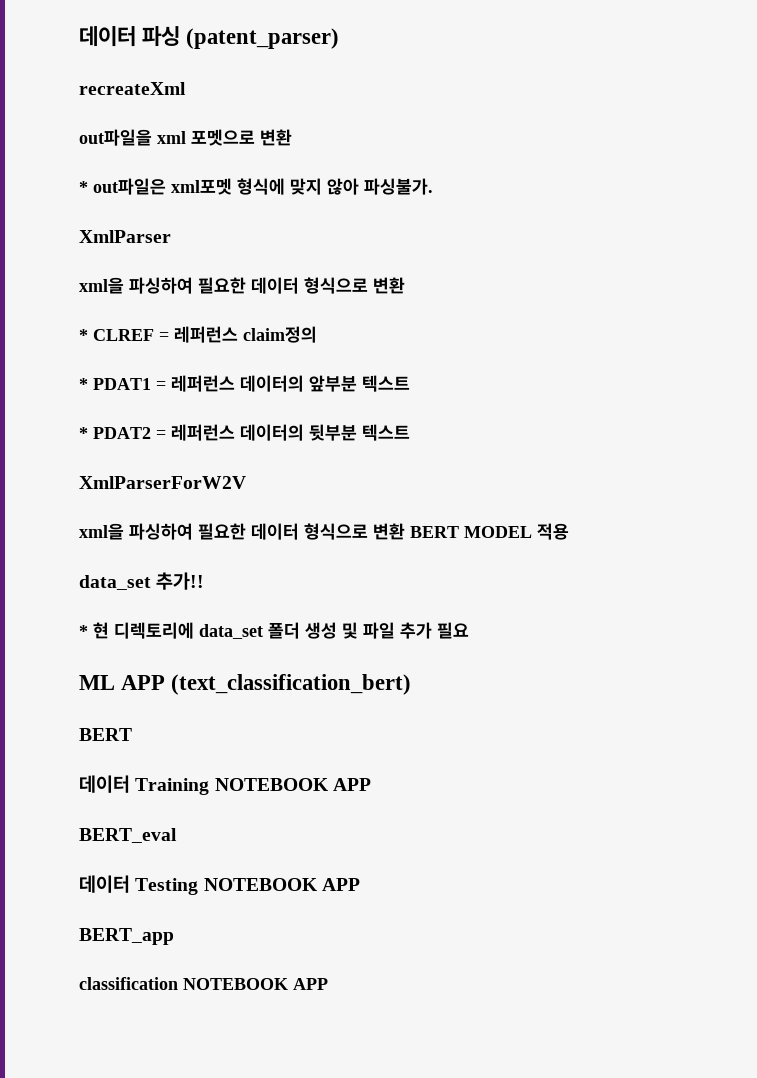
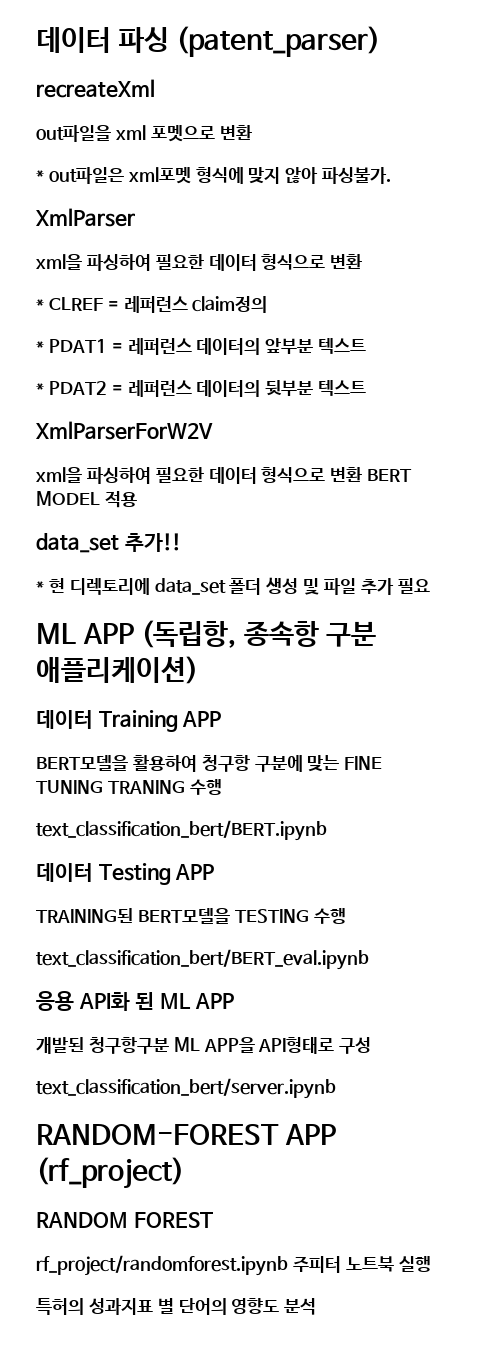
- ML APP (text_classification_bert)
- BERT
+ ML APP (독립항, 종속항 구분 애플리케이션)
- 데이터 Training NOTEBOOK APP
- BERT_eval
+ 데이터 Training APP
+ BERT모델을 활용하여 청구항 구분에 맞는 FINE TUNING TRANING 수행
+ text_classification_bert/BERT.ipynb
- 데이터 Testing NOTEBOOK APP
- BERT_app
- classification NOTEBOOK APP
+ 데이터 Testing APP
+ TRAINING된 BERT모델을 TESTING 수행
+ text_classification_bert/BERT_eval.ipynb
+ 응용 API화 된 ML APP
+ 개발된 청구항구분 ML APP을 API형태로 구성
+ text_classification_bert/server.ipynb
+ RANDOM-FOREST APP (rf_project)
+ RANDOM FOREST
+ rf_project/randomforest.ipynb 주피터 노트북 실행
+ 특허의 성과지표 별 단어의 영향도 분석

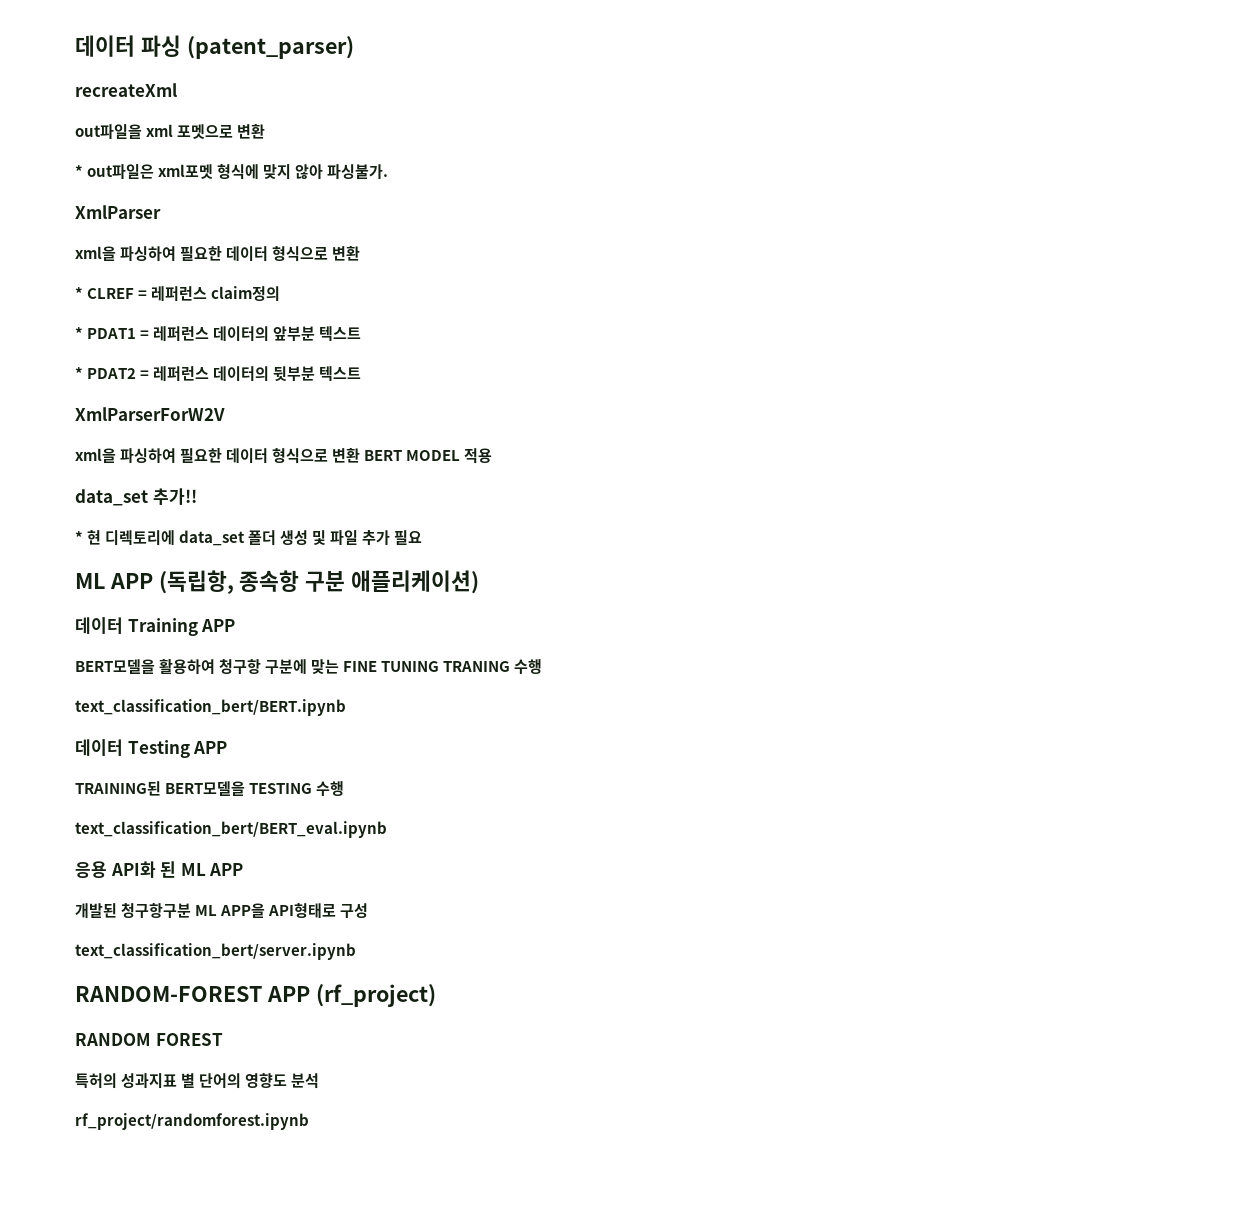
- rf_project/randomforest.ipynb 주피터 노트북 실행
+ rf_project/randomforest.ipynb

